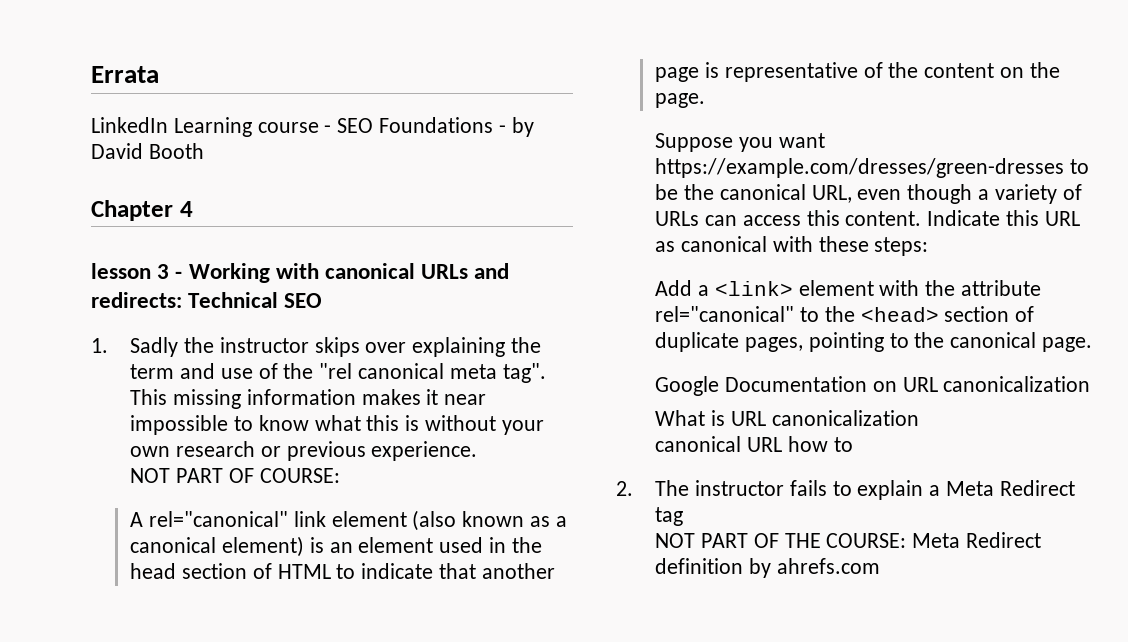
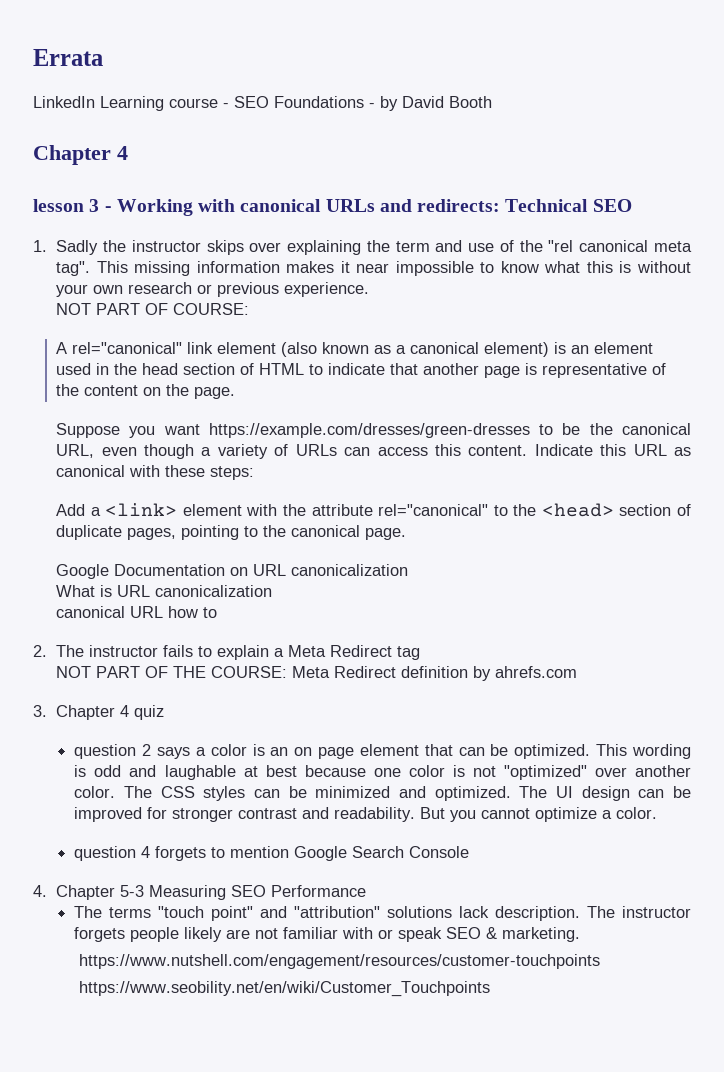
+ 3. Chapter 4 quiz
+ question 2 says a color is an on page element that can be optimized. This wording is odd and laughable at best because one color is not "optimized" over another color. The CSS styles can be minimized and optimized. The UI design can be improved for stronger contrast and readability. But you cannot optimize a color.
+ question 4 forgets to mention Google Search Console
+ 4. Chapter 5-3 Measuring SEO Performance
+ The terms "touch point" and "attribution" solutions lack description. The instructor forgets people likely are not familiar with or speak SEO & marketing.
+ https://www.nutshell.com/engagement/resources/customer-touchpoints
+ https://www.seobility.net/en/wiki/Customer_Touchpoints

